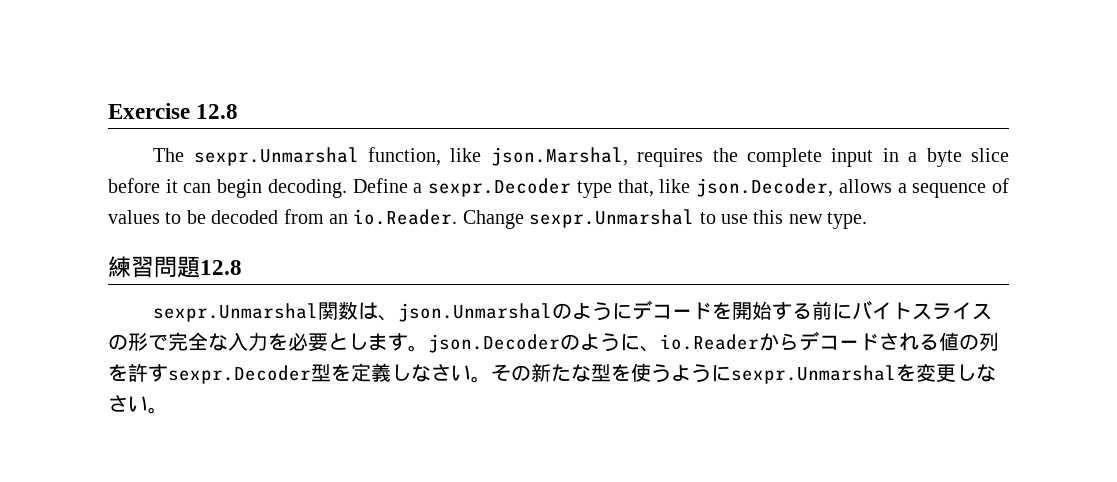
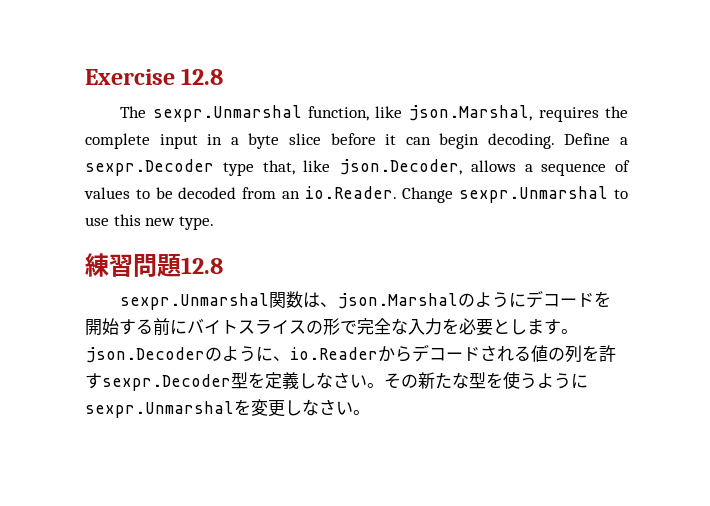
- sexpr.Unmarshal関数は、json.Unmarshalのようにデコードを開始する前にバイトスライスの形で完全な入力を必要とします。json.Decoderのように、io.Readerからデコードされる値の列を許すsexpr.Decoder型を定義しなさい。
+ sexpr.Unmarshal関数は、json.Marshalのようにデコードを開始する前にバイトスライスの形で完全な入力を必要とします。json.Decoderのように、io.Readerからデコードされる値の列を許すsexpr.Decoder型を定義しなさい。

